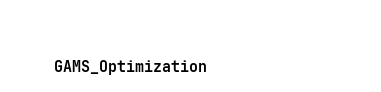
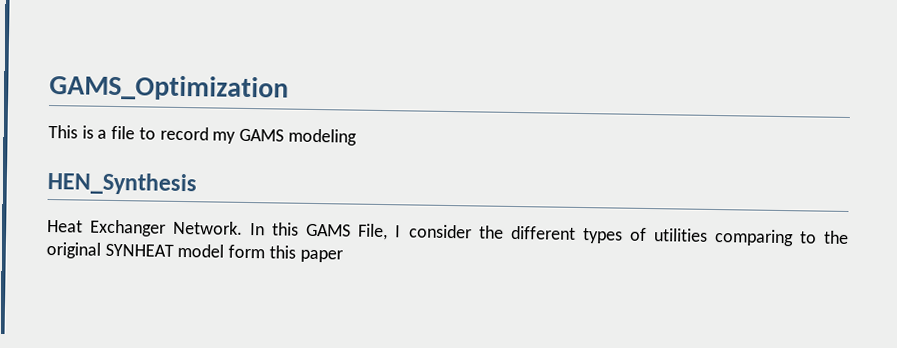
+ This is a file to record my GAMS modeling
+ HEN_Synthesis
+ Heat Exchanger Network. In this GAMS File, I consider the different types of utilities comparing to the original SYNHEAT model form this paper

